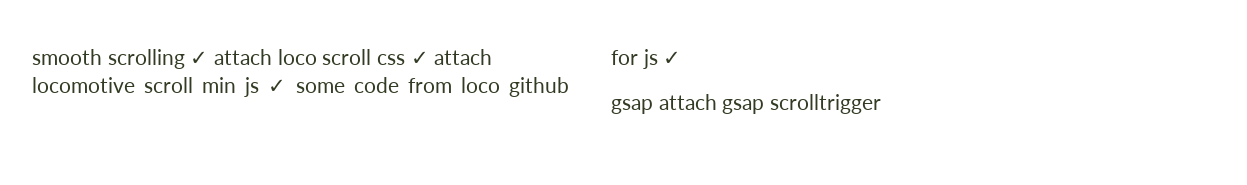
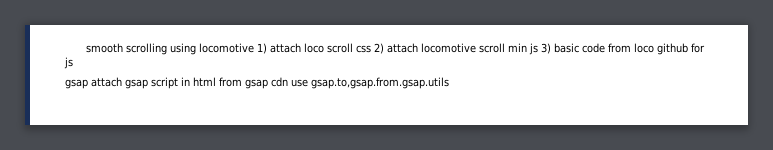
- smooth scrolling ✓ attach loco scroll css ✓ attach locomotive scroll min js ✓ some code from loco github for js ✓
+ smooth scrolling using locomotive 1) attach loco scroll css 2) attach locomotive scroll min js 3) basic code from loco github for js
- gsap attach gsap scrolltrigger
+ gsap attach gsap script in html from gsap cdn use gsap.to,gsap.from.gsap.utils

